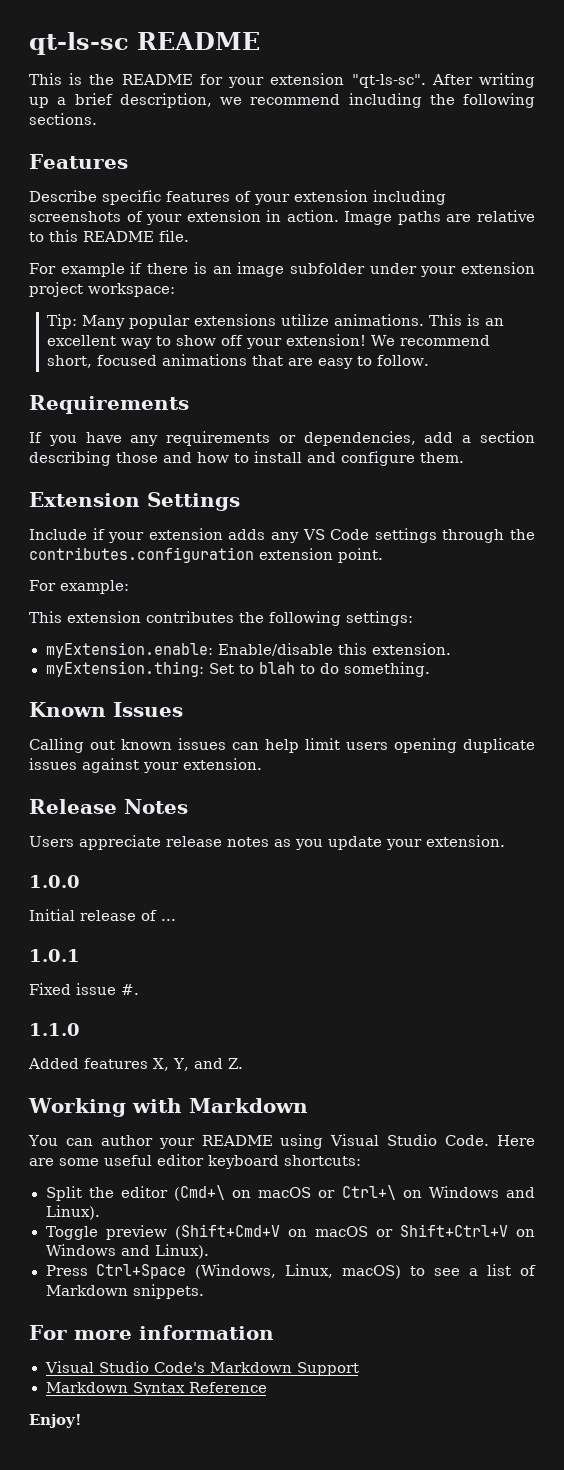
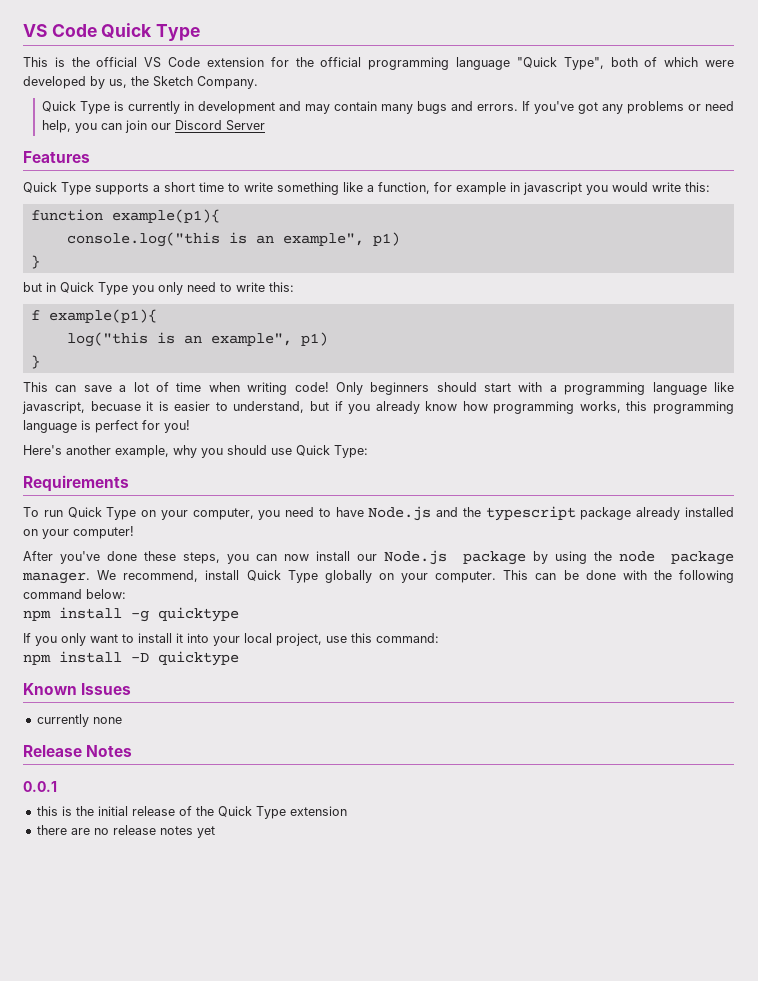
- qt-ls-sc README
+ VS Code Quick Type
- This is the README for your extension "qt-ls-sc". After writing up a brief description, we recommend including the following sections.
+ This is the official VS Code extension for the official programming language "Quick Type", both of which were developed by us, the Sketch Company.
+ Quick Type is currently in development and may contain many bugs and errors. If you've got any problems or need help, you can join our Discord Server
  Features
- Describe specific features of your extension including screenshots of your extension in action. Image paths are relative to this README file.
- For example if there is an image subfolder under your extension project workspace:
- Tip: Many popular extensions utilize animations. This is an excellent way to show off your extension! We recommend short, focused animations that are easy to follow.
+ Quick Type supports a short time to write something like a function, for example in javascript you would write this:
+ function example(p1){
+ console.log("this is an example", p1)
+ }
+ but in Quick Type you only need to write this:
+ f example(p1){
+ log("this is an example", p1)
+ }
+ This can save a lot of time when writing code! Only beginners should start with a programming language like javascript, becuase it is easier to understand, but if you already know how programming works, this programming language is perfect for you!
+ Here's another example, why you should use Quick Type:
  Requirements
- If you have any requirements or dependencies, add a section describing those and how to install and configure them.
- Extension Settings
- Include if your extension adds any VS Code settings through the contributes.configuration extension point.
- For example:
- This extension contributes the following settings:
- myExtension.enable: Enable/disable this extension.
- myExtension.thing: Set to blah to do something.
+ To run Quick Type on your computer, you need to have Node.js and the typescript package already installed on your computer!
+ After you've done these steps, you can now install our Node.js package by using the node package manager. We recommend, install Quick Type globally on your computer. This can be done with the following command below:
+ npm install -g quicktype
+ If you only want to install it into your local project, use this command:
+ npm install -D quicktype
  Known Issues
- Calling out known issues can help limit users opening duplicate issues against your extension.
+ currently none
  Release Notes
- Users appreciate release notes as you update your extension.
- 1.0.0
- Initial release of ...
- 1.0.1
- Fixed issue #.
- 1.1.0
- Added features X, Y, and Z.
- Working with Markdown
- You can author your README using Visual Studio Code. Here are some useful editor keyboard shortcuts:
- Split the editor (Cmd+\ on macOS or Ctrl+\ on Windows and Linux).
- Toggle preview (Shift+Cmd+V on macOS or Shift+Ctrl+V on Windows and Linux).
- Press Ctrl+Space (Windows, Linux, macOS) to see a list of Markdown snippets.
- For more information
- Visual Studio Code's Markdown Support
- Markdown Syntax Reference
- Enjoy!
+ 0.0.1
+ this is the initial release of the Quick Type extension
+ there are no release notes yet

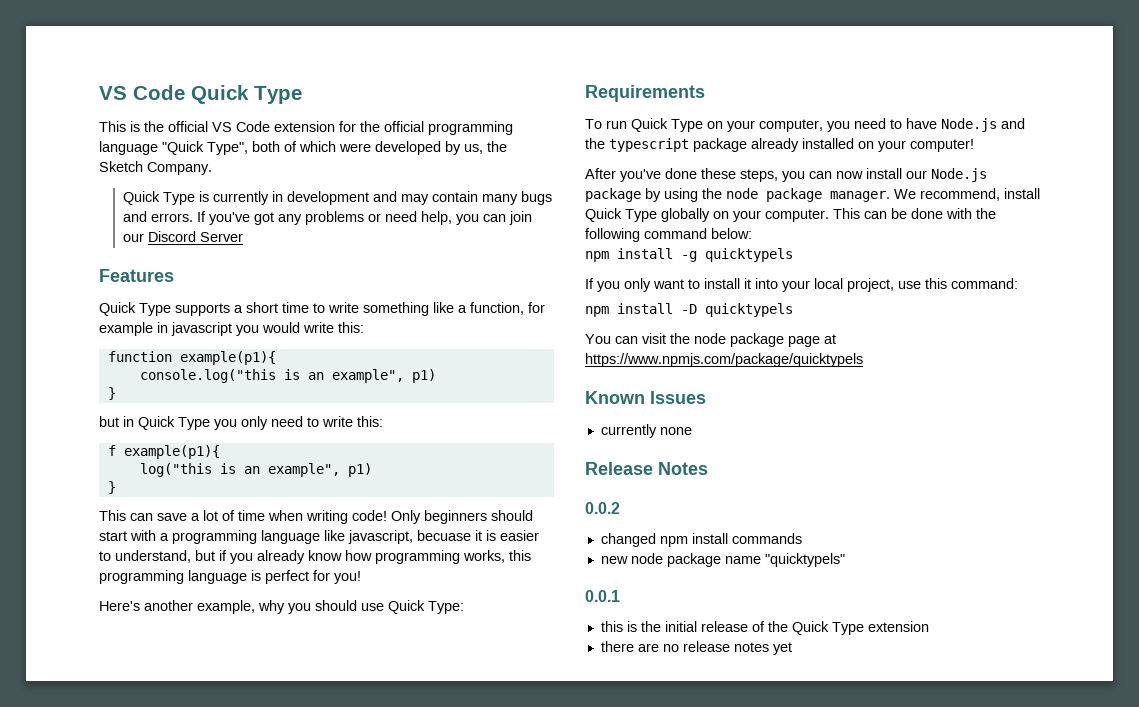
- npm install -g quicktype
+ npm install -g quicktypels
- npm install -D quicktype
+ npm install -D quicktypels
+ You can visit the node package page at https://www.npmjs.com/package/quicktypels
+ 0.0.2
+ changed npm install commands
+ new node package name "quicktypels"

